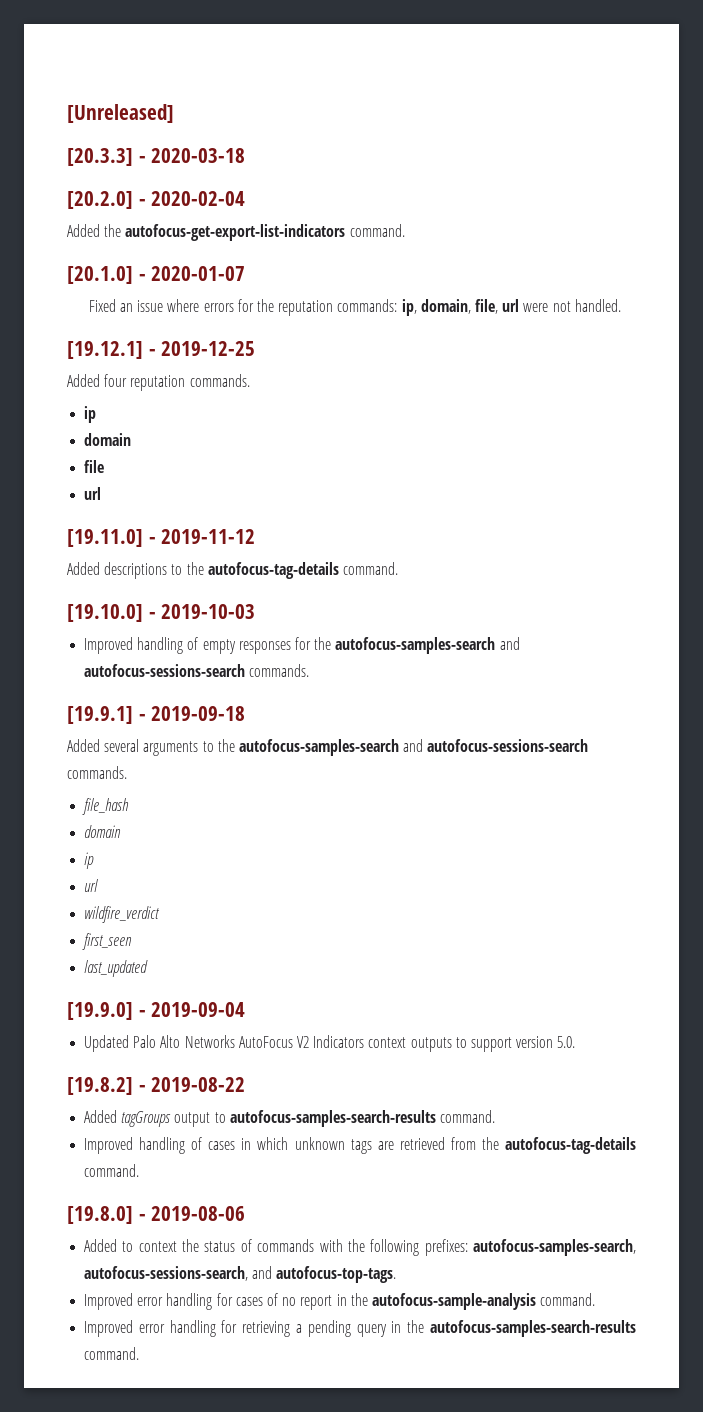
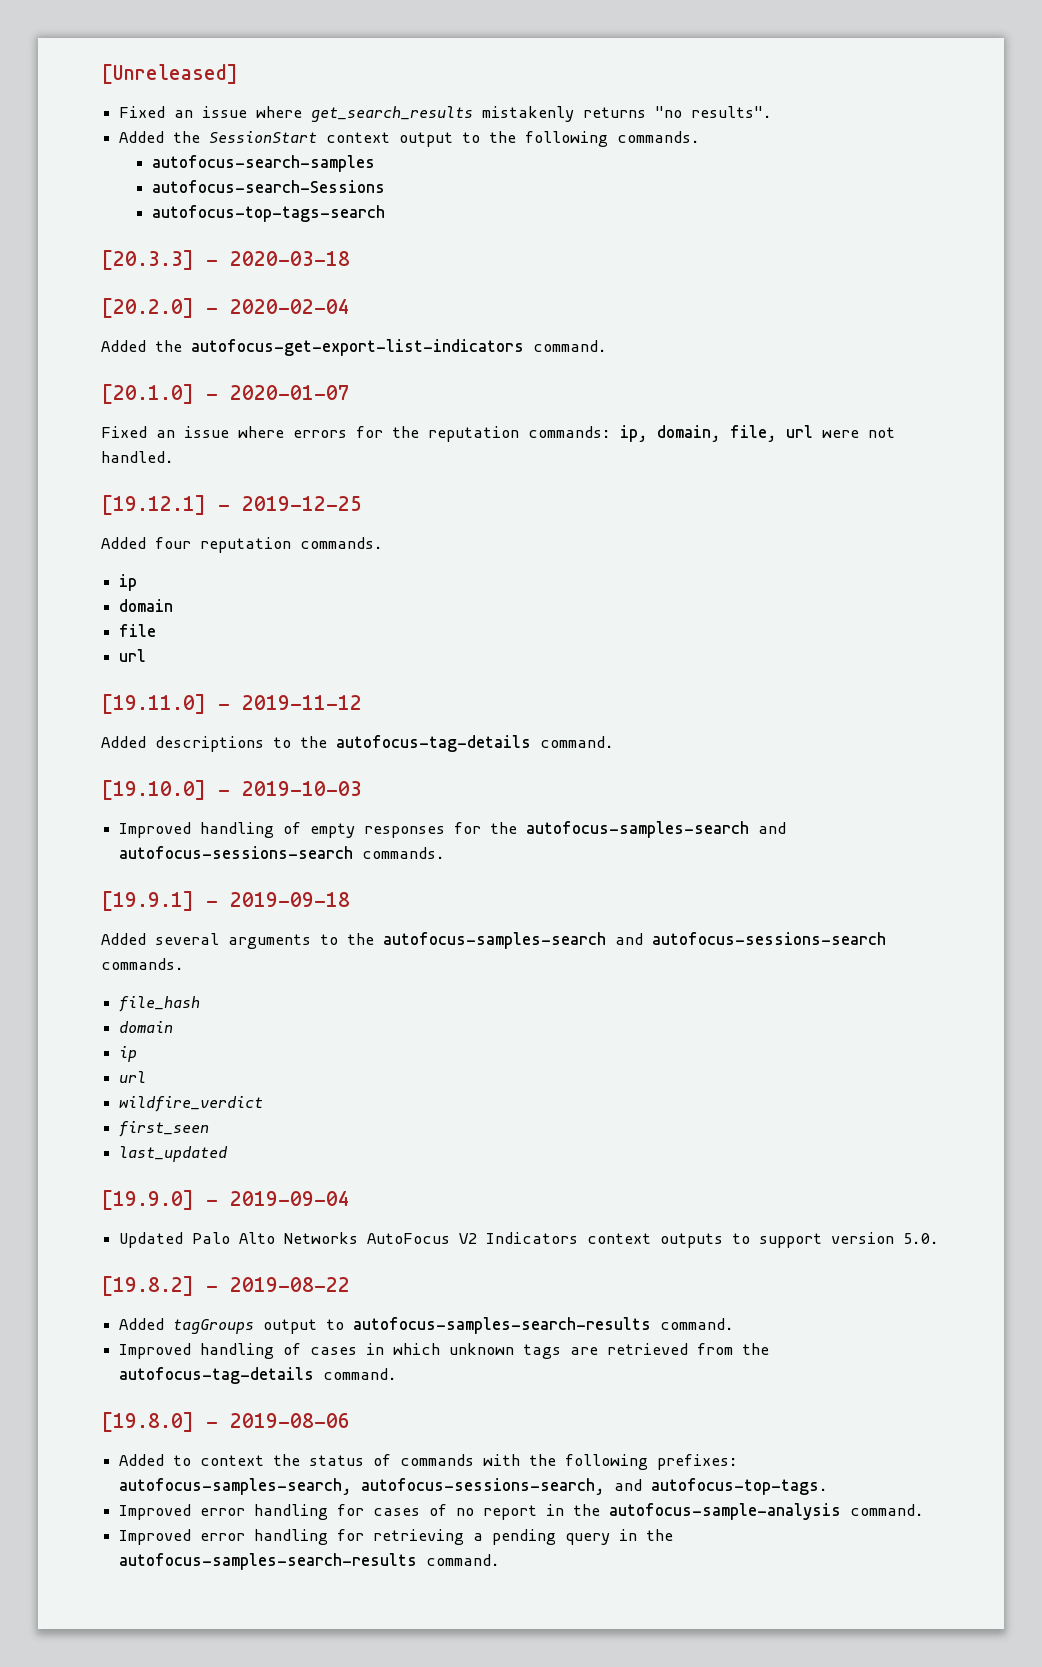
+ Fixed an issue where get_search_results mistakenly returns "no results".
+ Added the SessionStart context output to the following commands.
+ autofocus-search-samples
+ autofocus-search-Sessions
+ autofocus-top-tags-search

